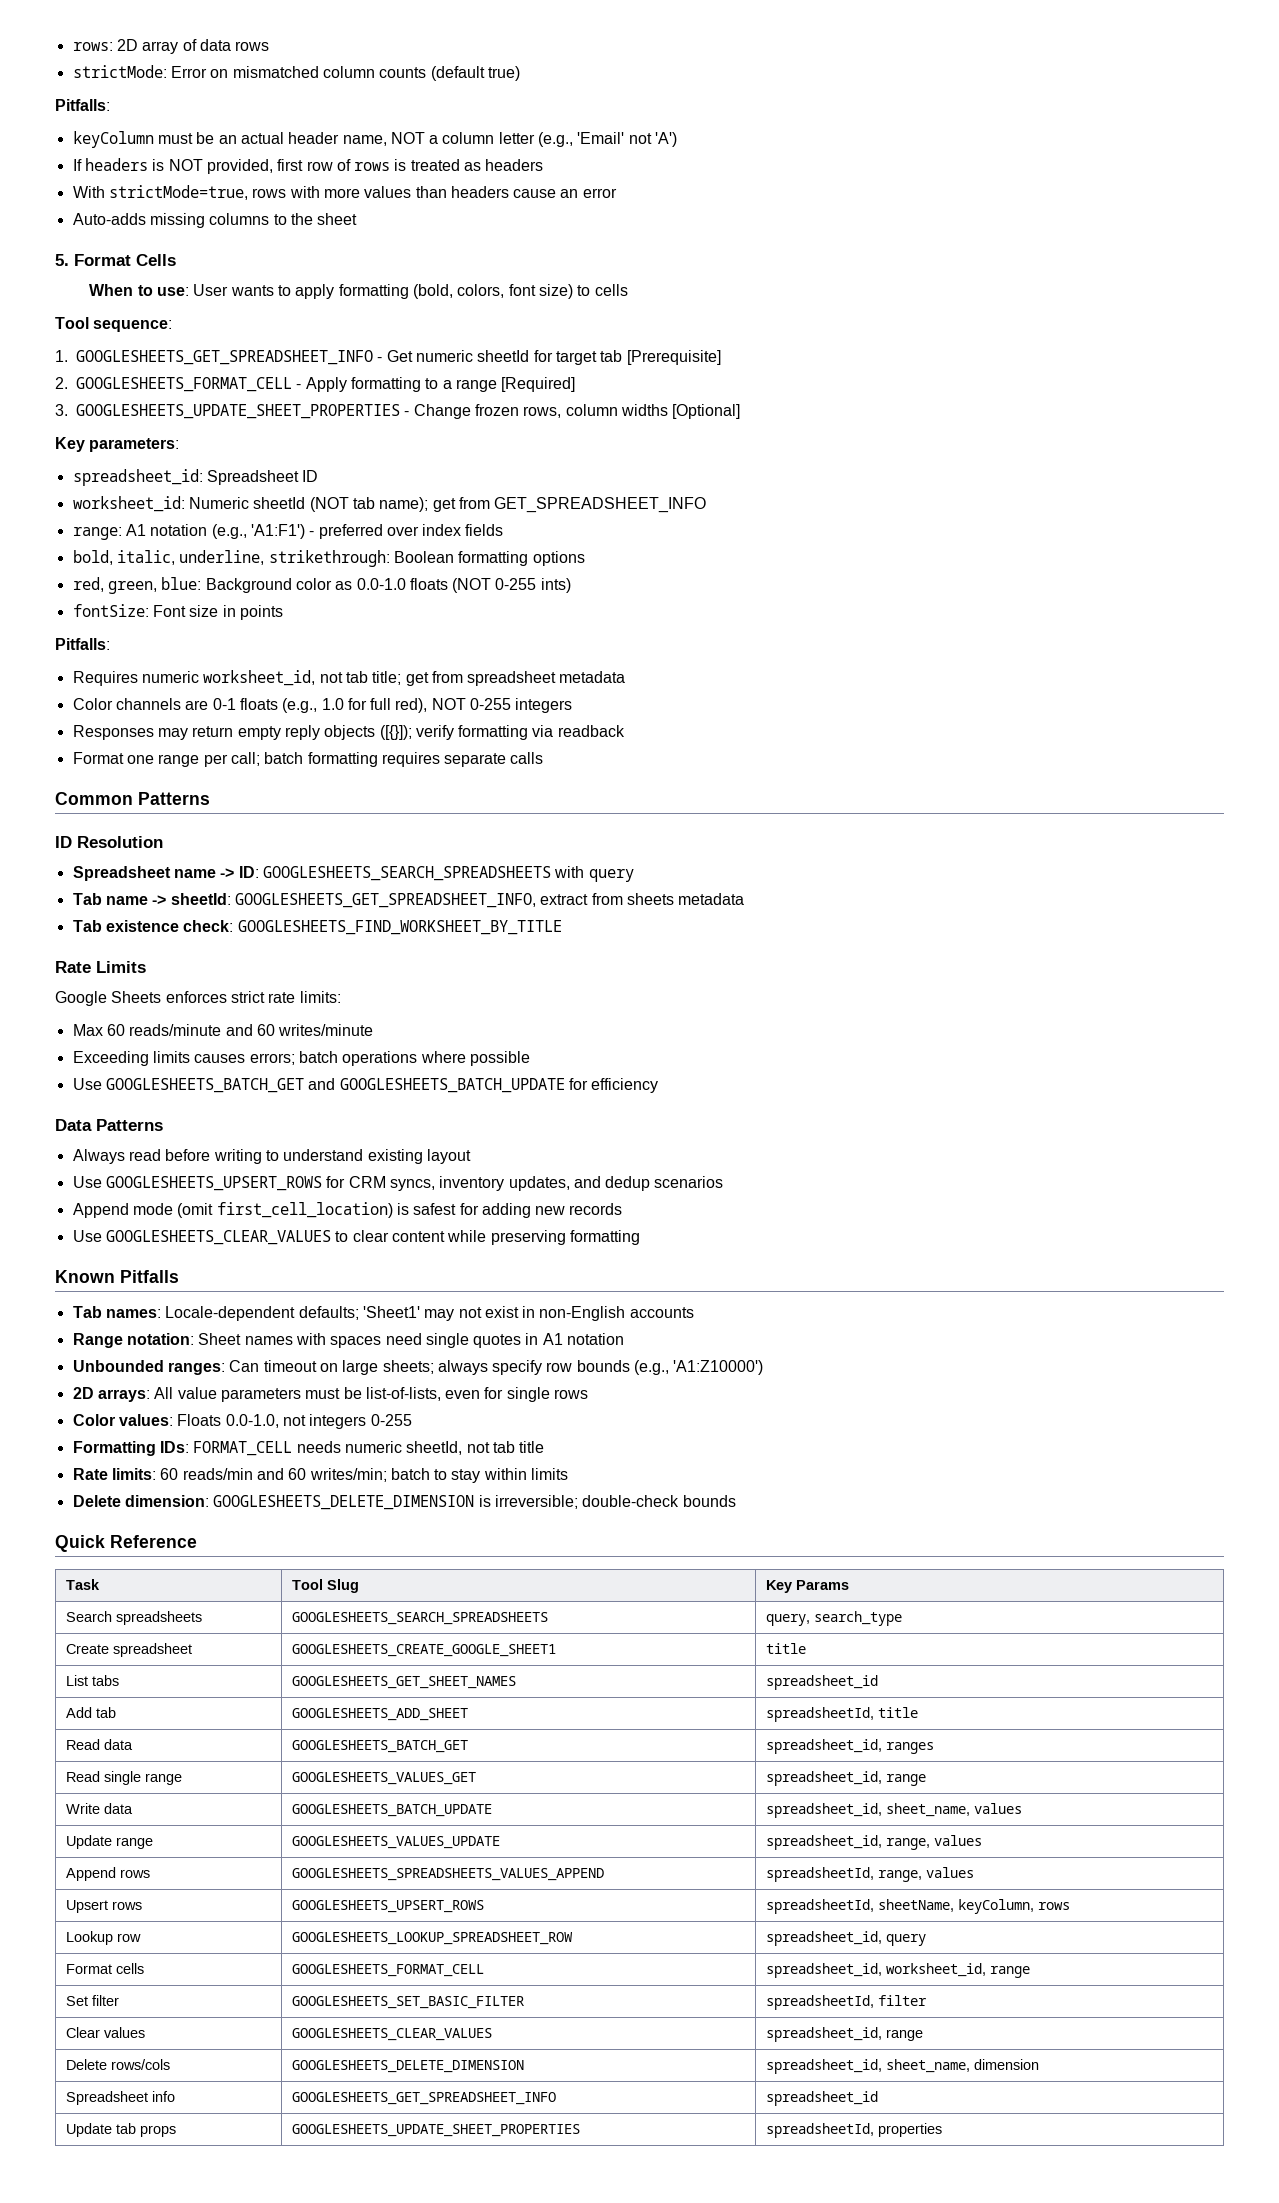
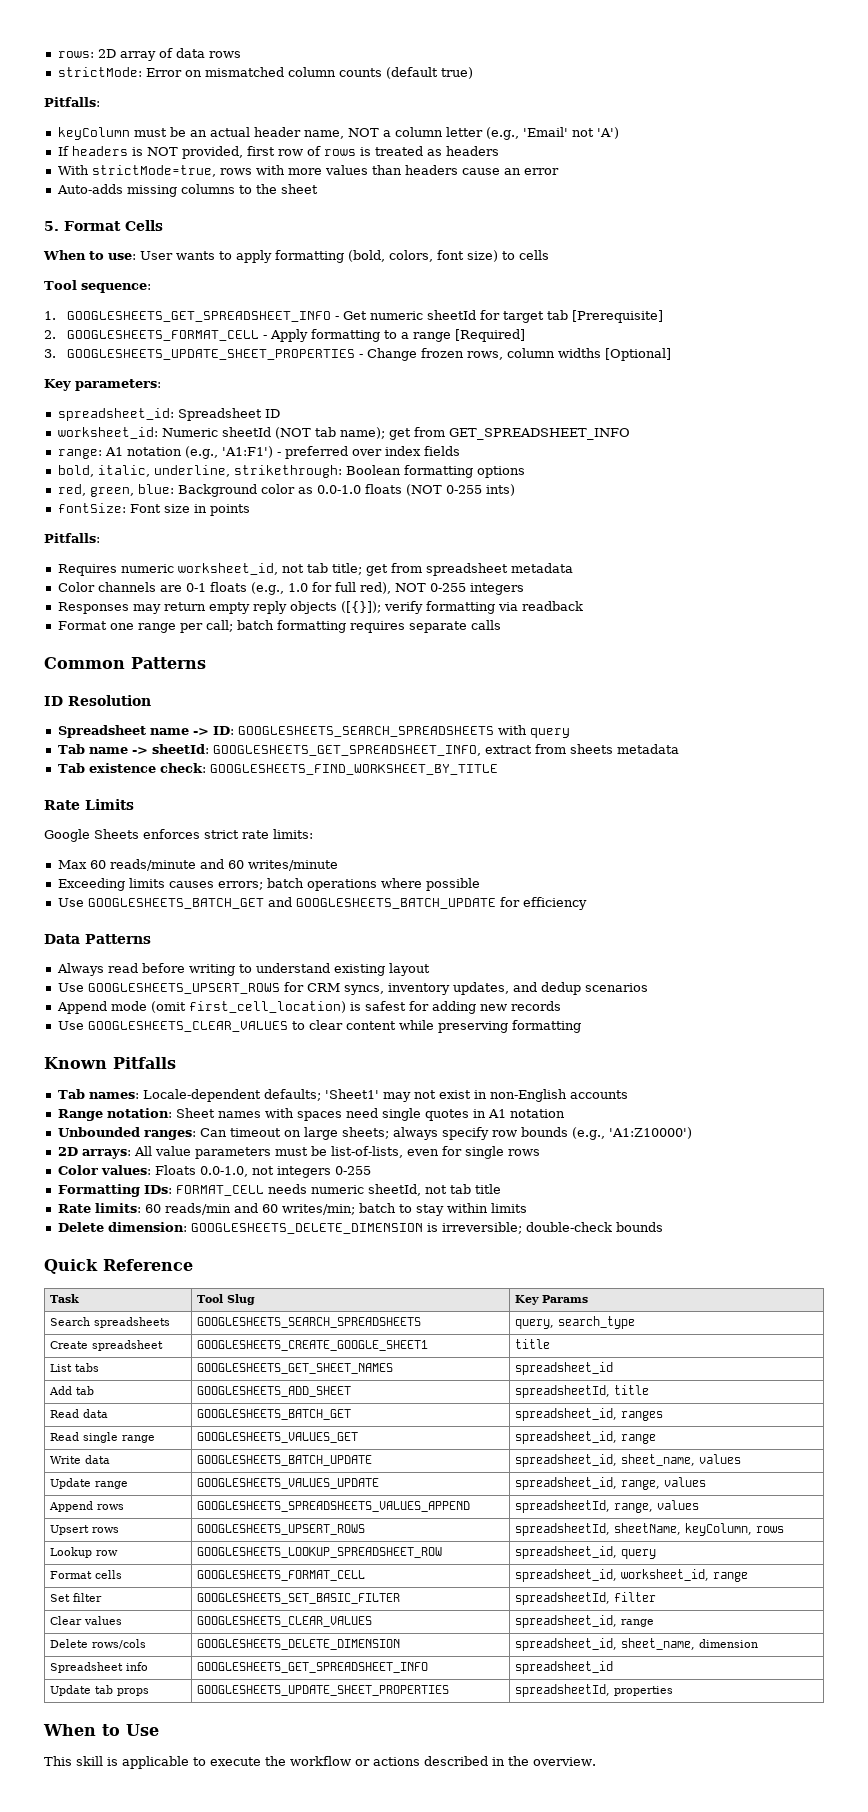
+ When to Use
+ This skill is applicable to execute the workflow or actions described in the overview.

